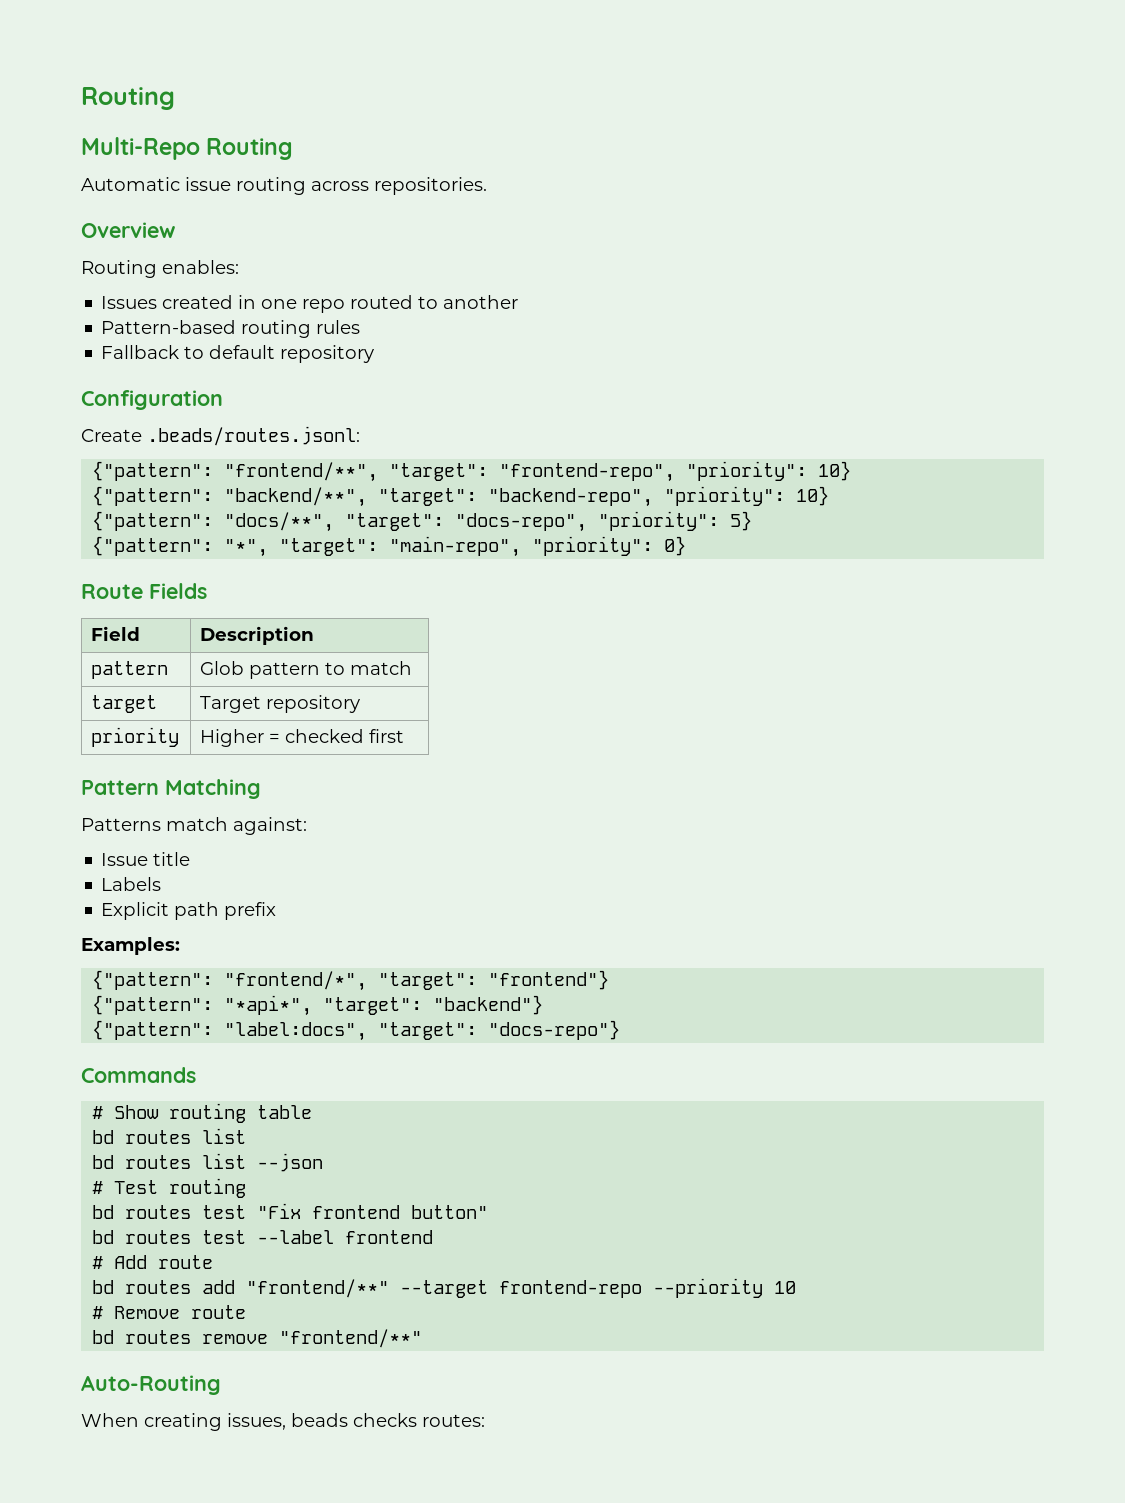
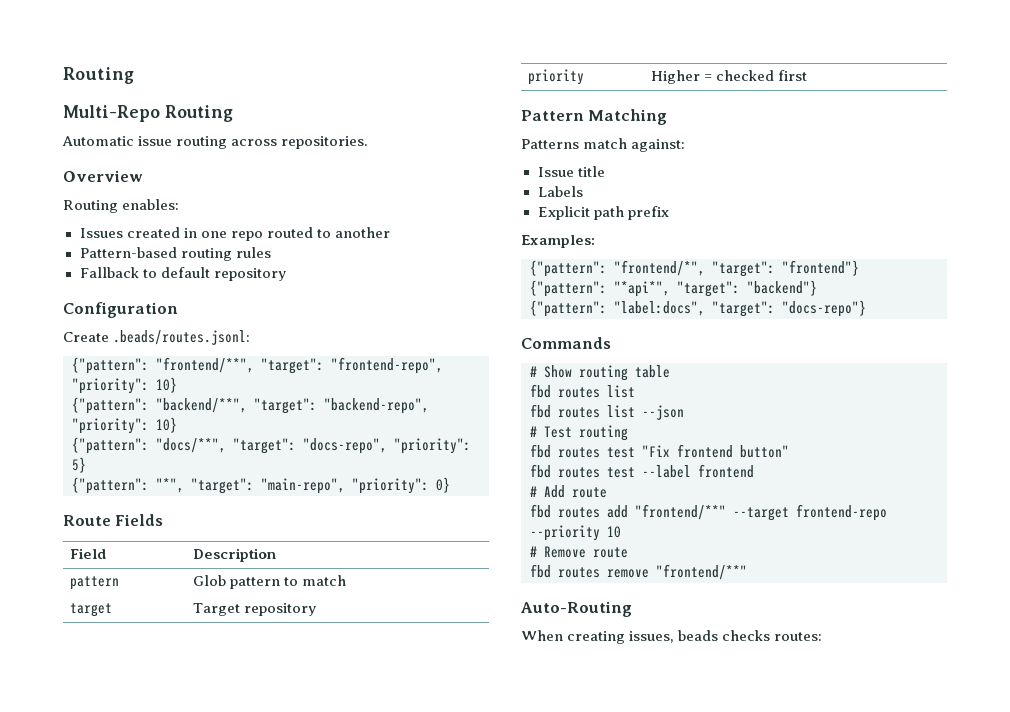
  # Show routing table
- bd routes list
+ fbd routes list
- bd routes list --json
+ fbd routes list --json
- bd routes test "Fix frontend button"
+ fbd routes test "Fix frontend button"
- bd routes test --label frontend
+ fbd routes test --label frontend
- bd routes add "frontend/**" --target frontend-repo --priority 10
+ fbd routes add "frontend/**" --target frontend-repo --priority 10
- bd routes remove "frontend/**"
+ fbd routes remove "frontend/**"

